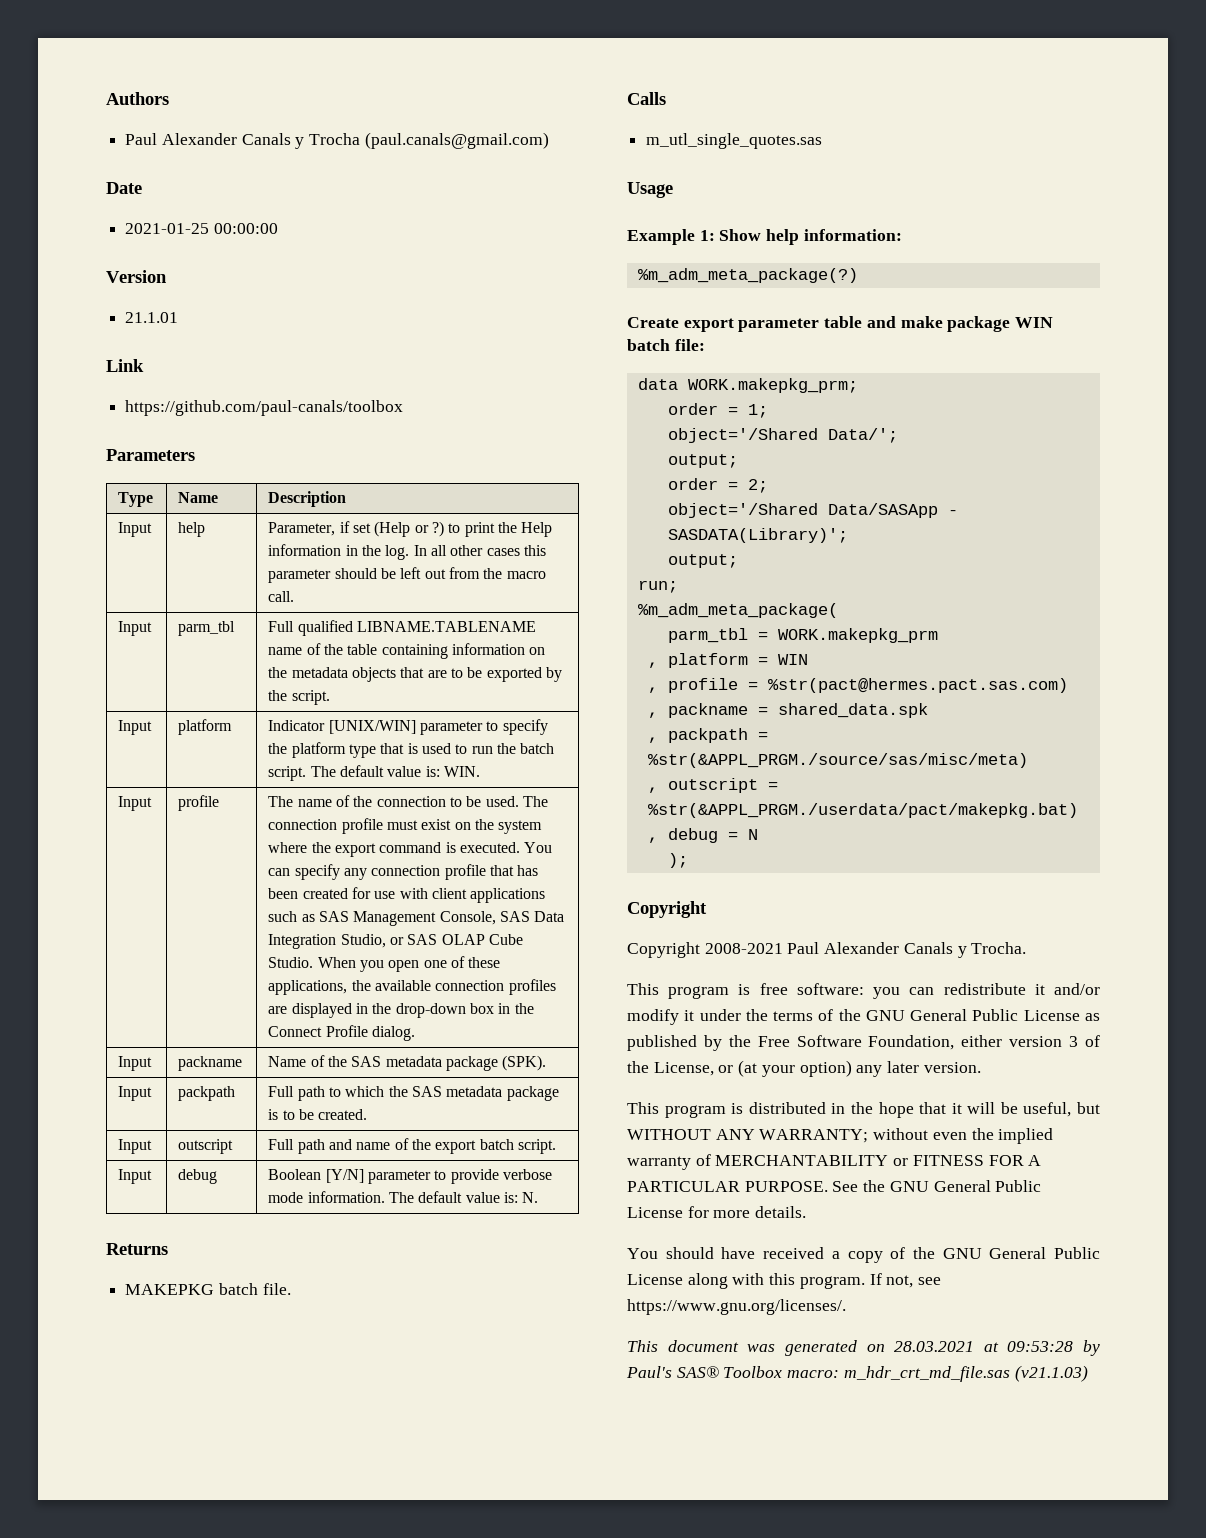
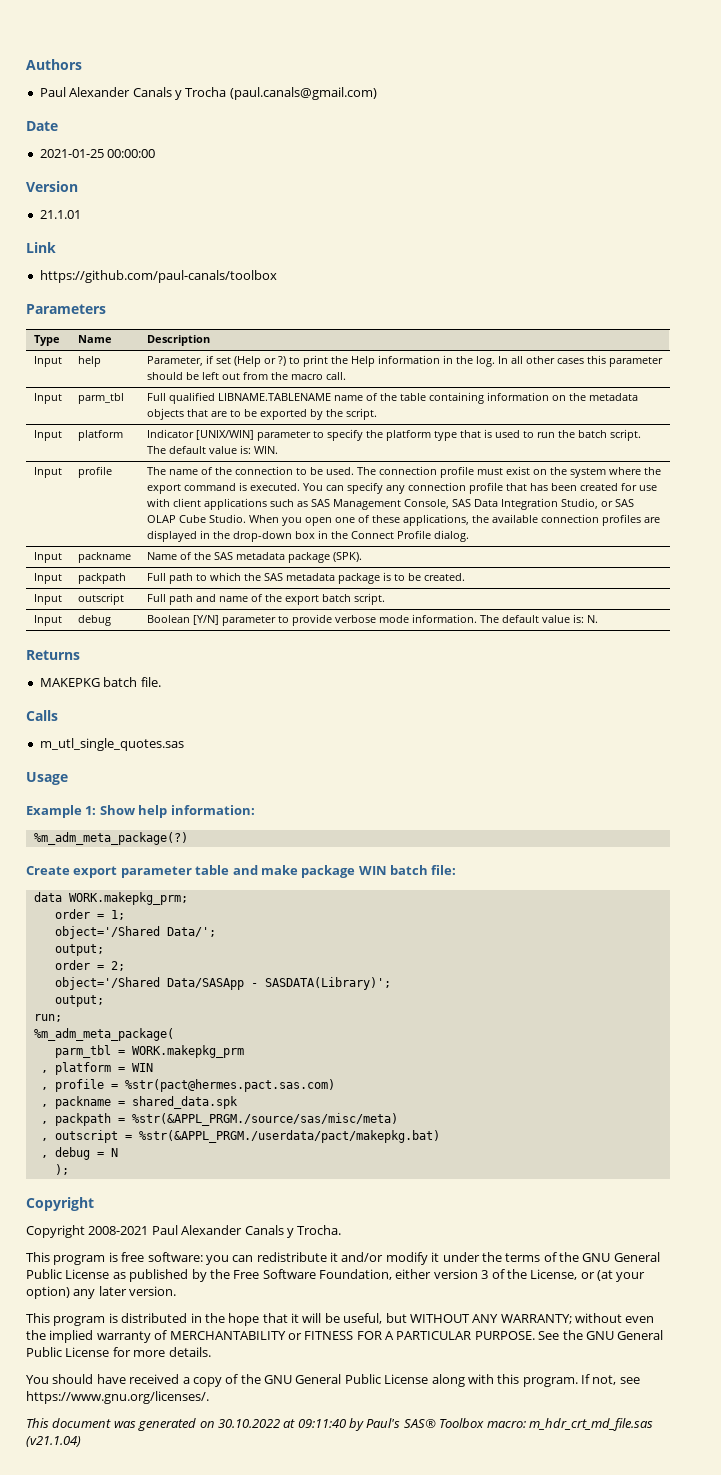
- This document was generated on 28.03.2021 at 09:53:28 by Paul's SAS® Toolbox macro: m_hdr_crt_md_file.sas (v21.1.03)
+ This document was generated on 30.10.2022 at 09:11:40 by Paul's SAS® Toolbox macro: m_hdr_crt_md_file.sas (v21.1.04)

